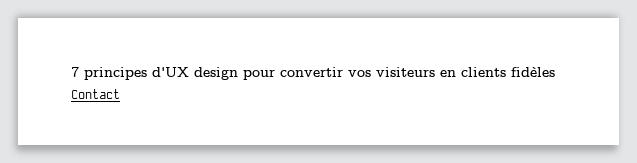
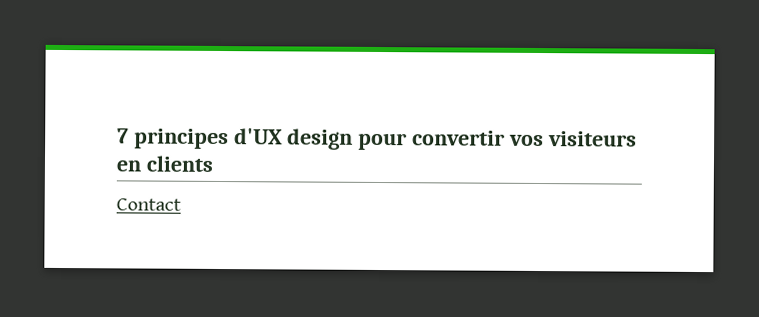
- 7 principes d'UX design pour convertir vos visiteurs en clients fidèles
+ 7 principes d'UX design pour convertir vos visiteurs en clients

